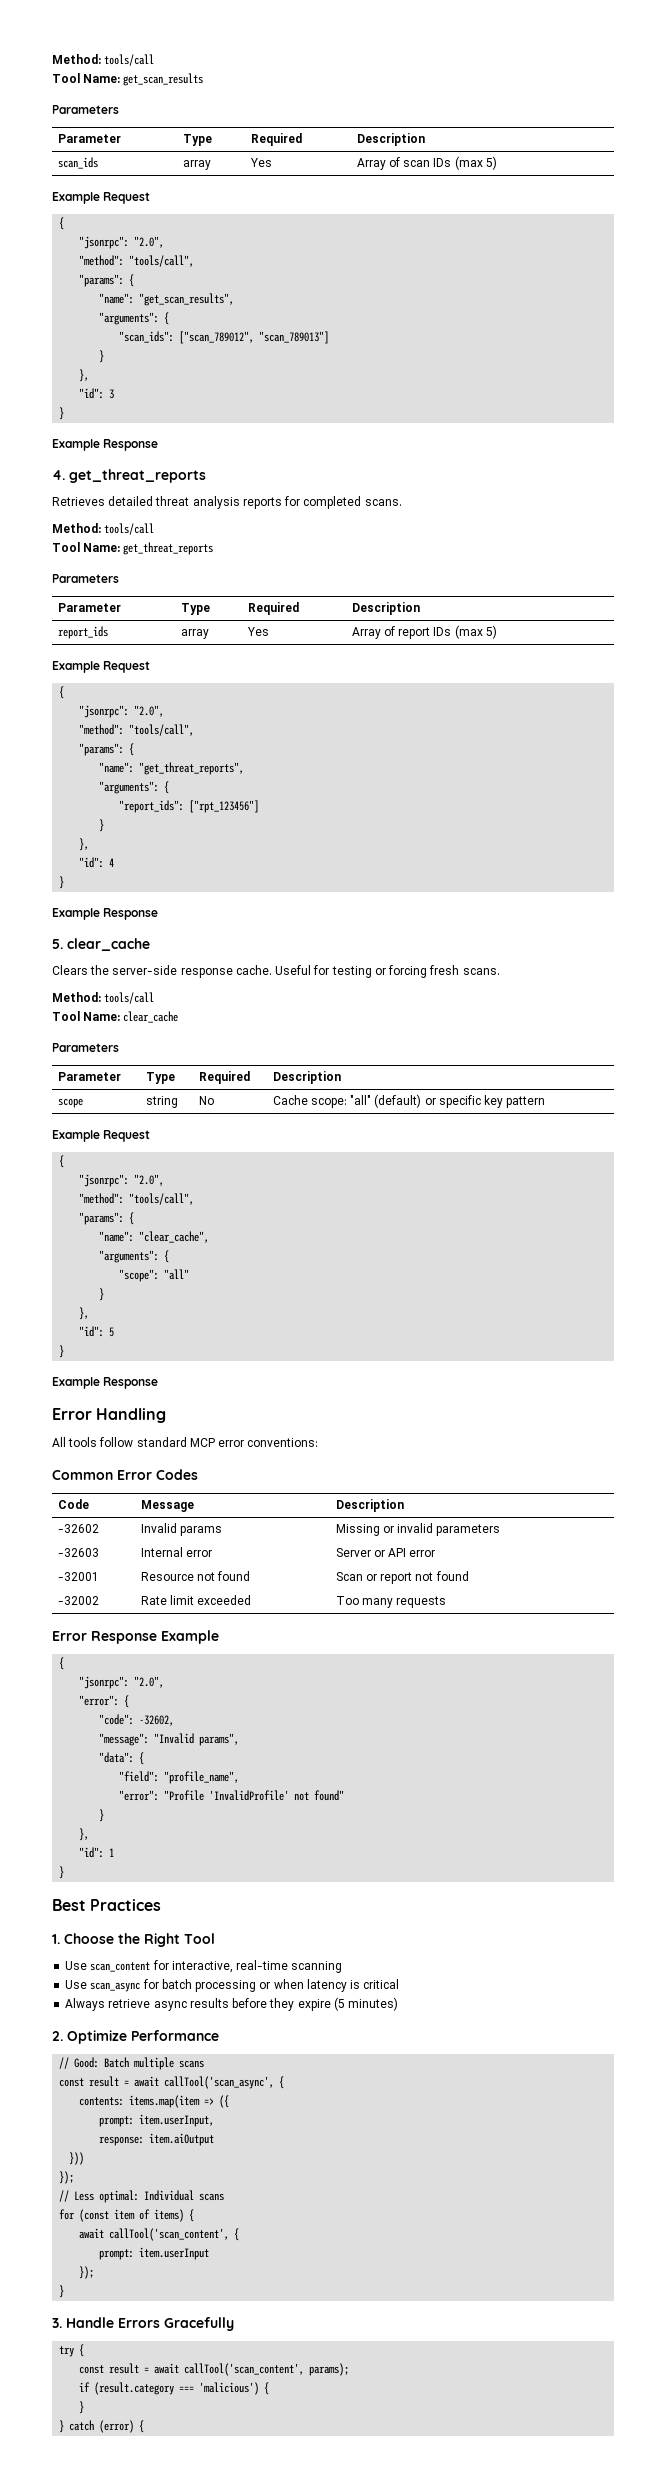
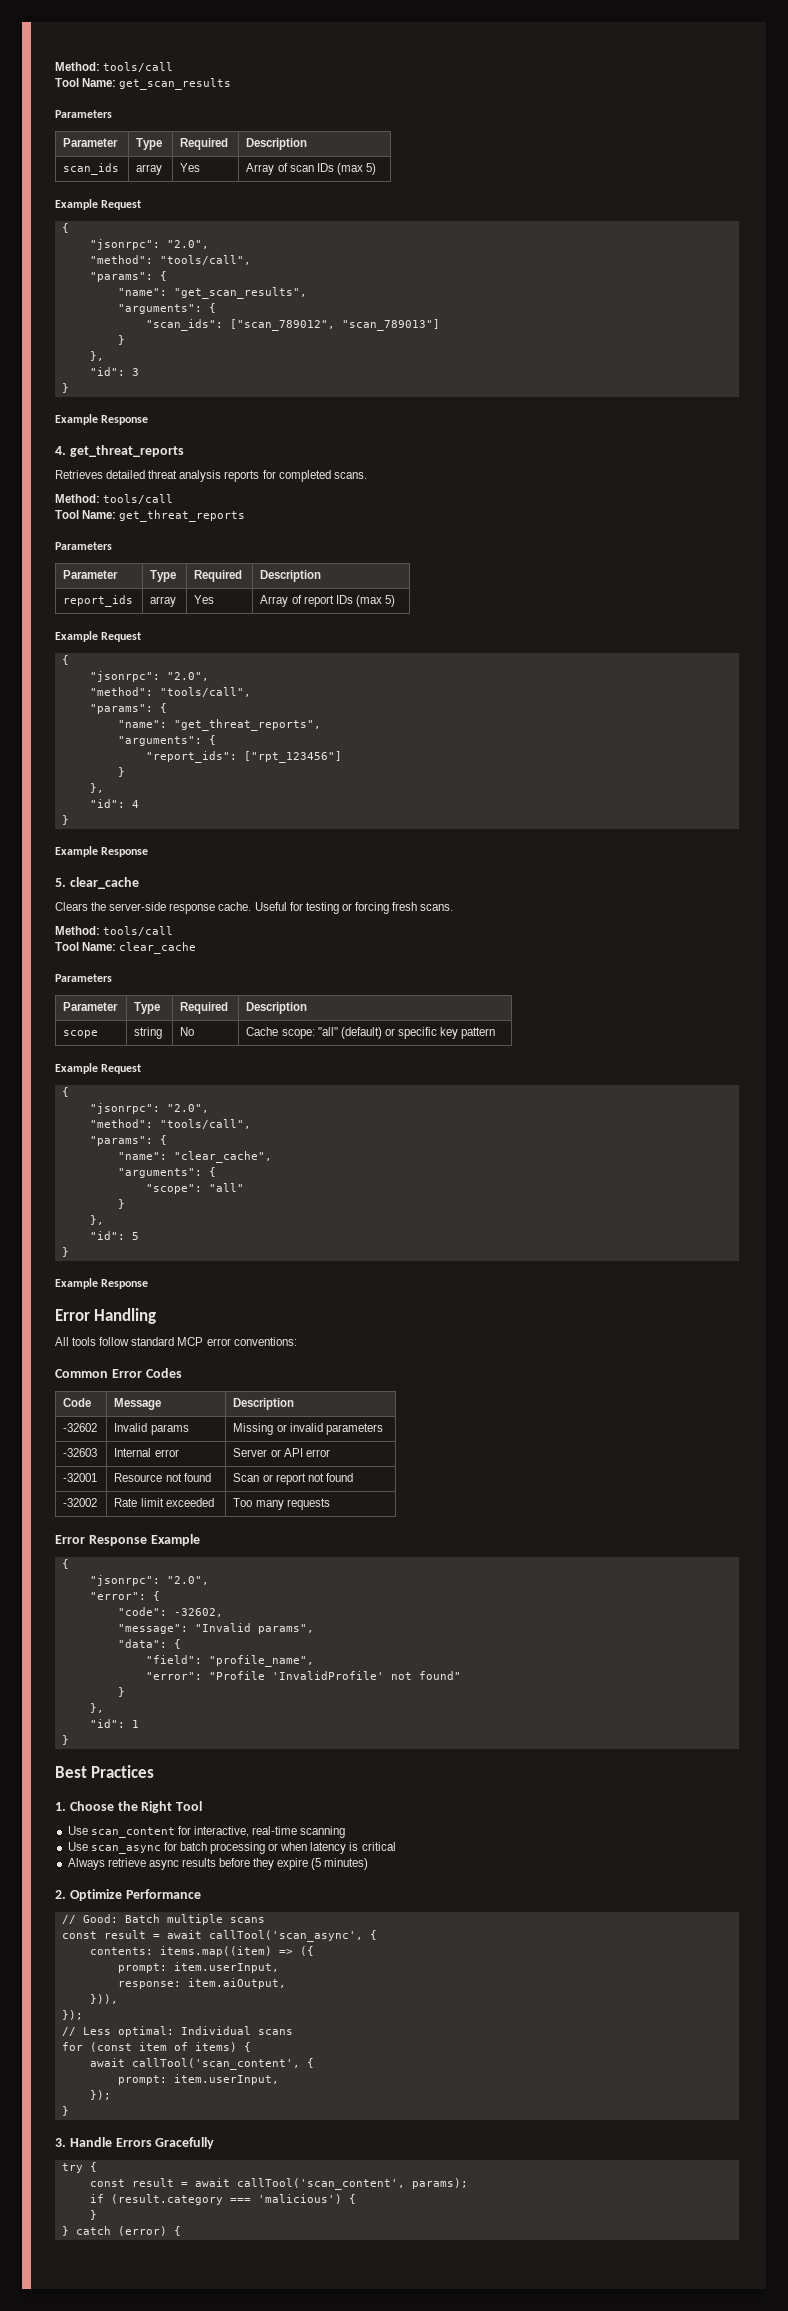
- contents: items.map(item => ({
+ contents: items.map((item) => ({
- response: item.aiOutput
- }))
+ response: item.aiOutput,
+ })),
  await callTool('scan_content', {
- prompt: item.userInput
+ prompt: item.userInput,

